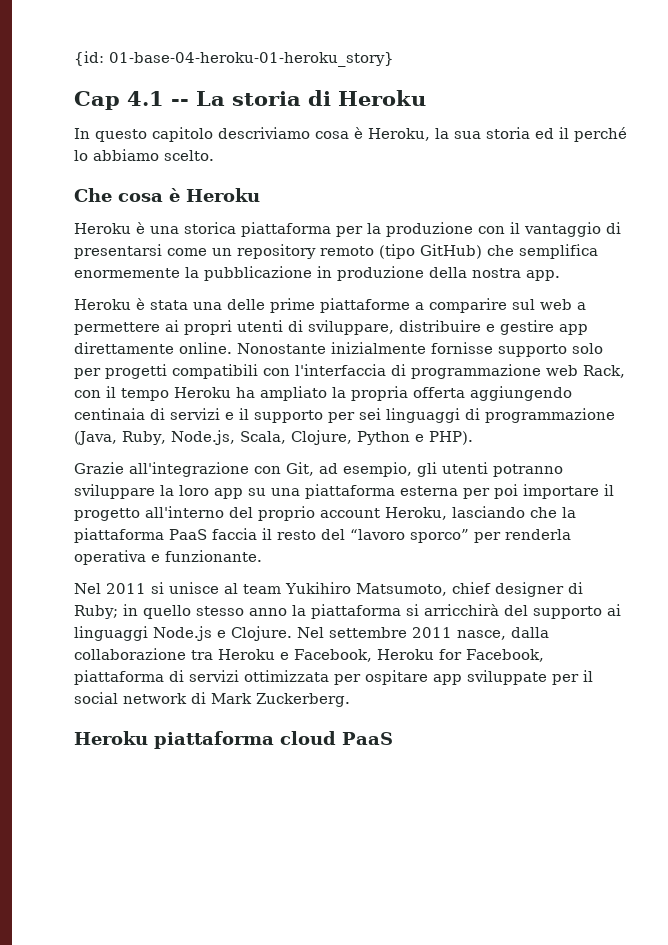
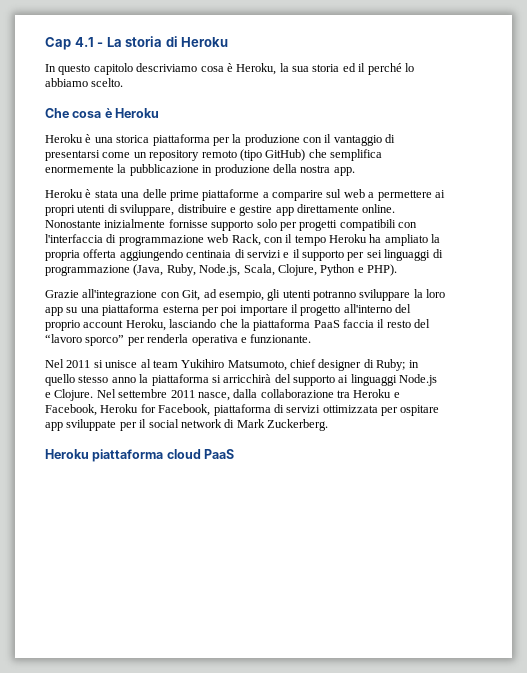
- {id: 01-base-04-heroku-01-heroku_story}
- Cap 4.1 -- La storia di Heroku
+ Cap 4.1 - La storia di Heroku

